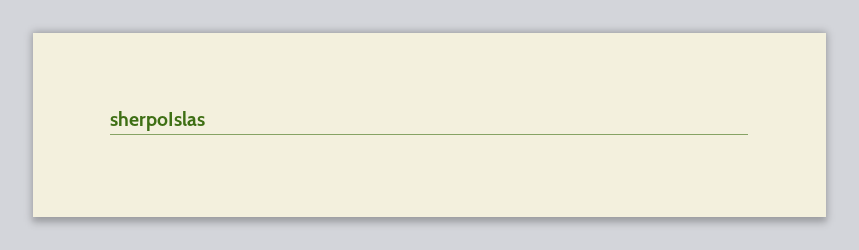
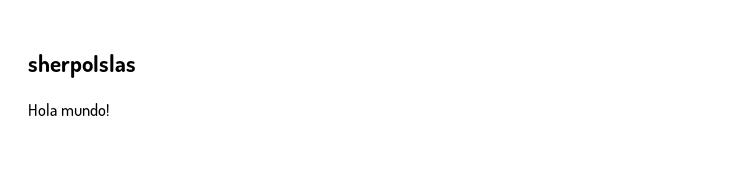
+ Hola mundo!

